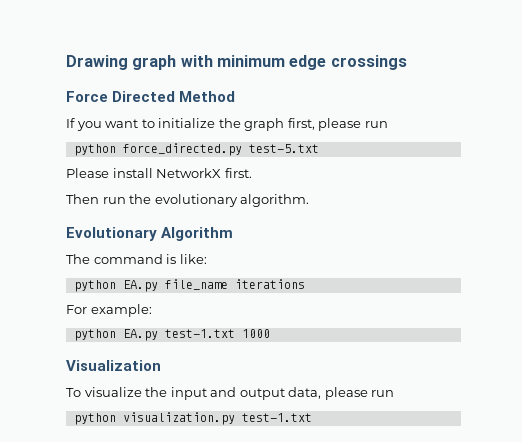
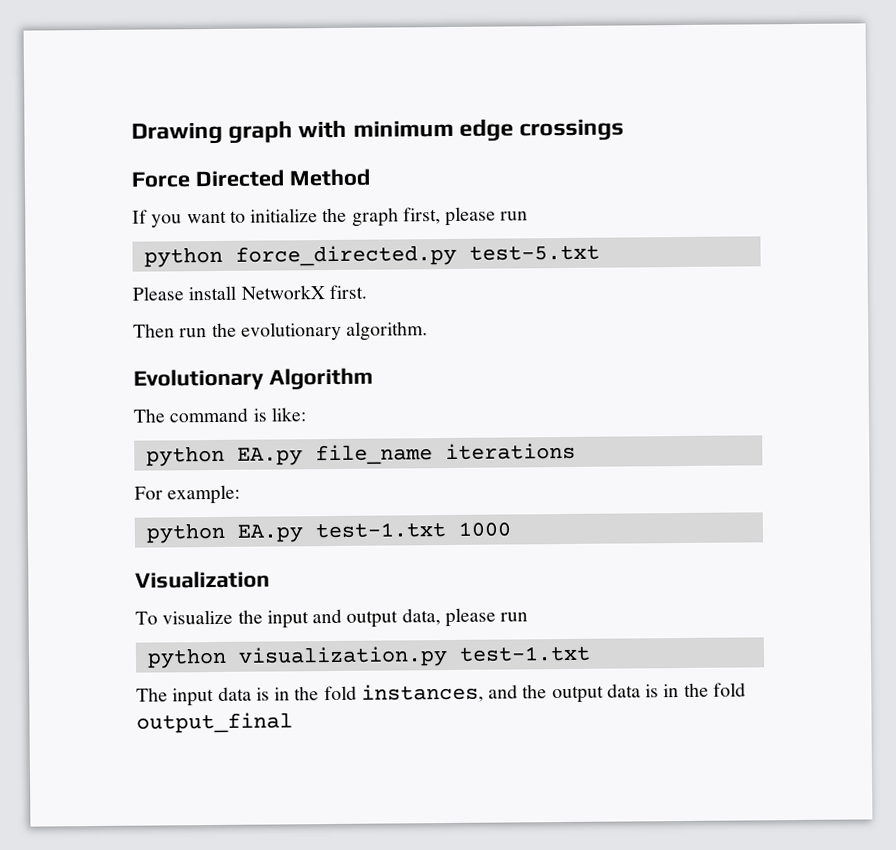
+ The input data is in the fold instances, and the output data is in the fold output_final

